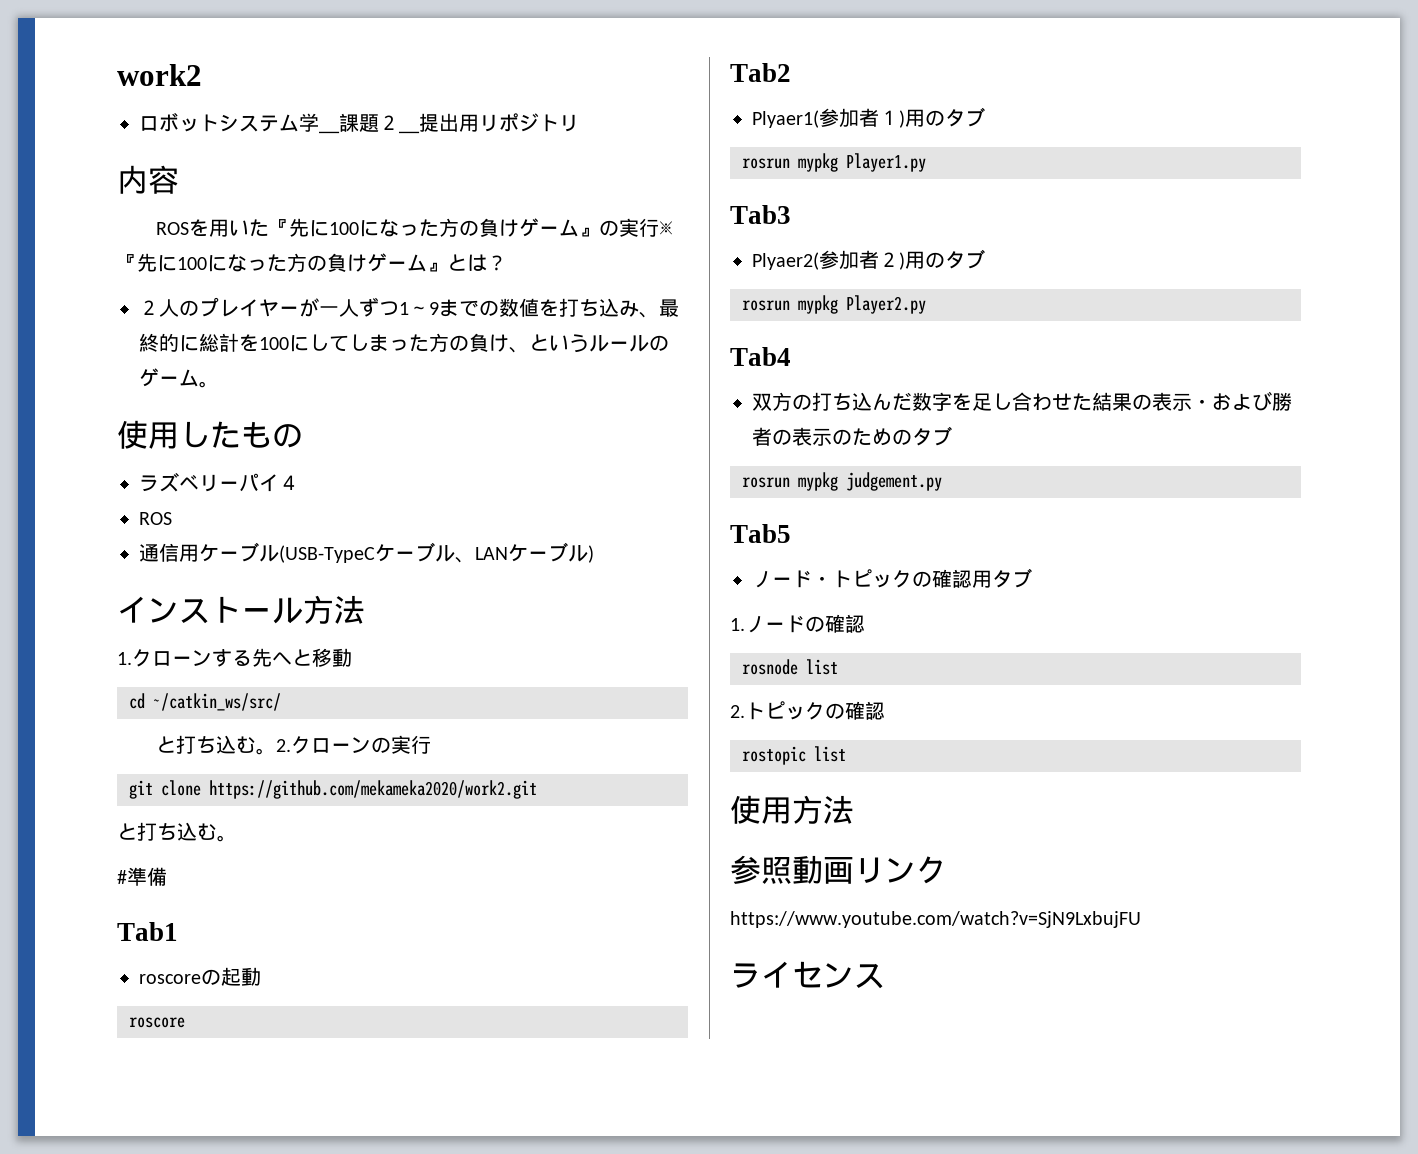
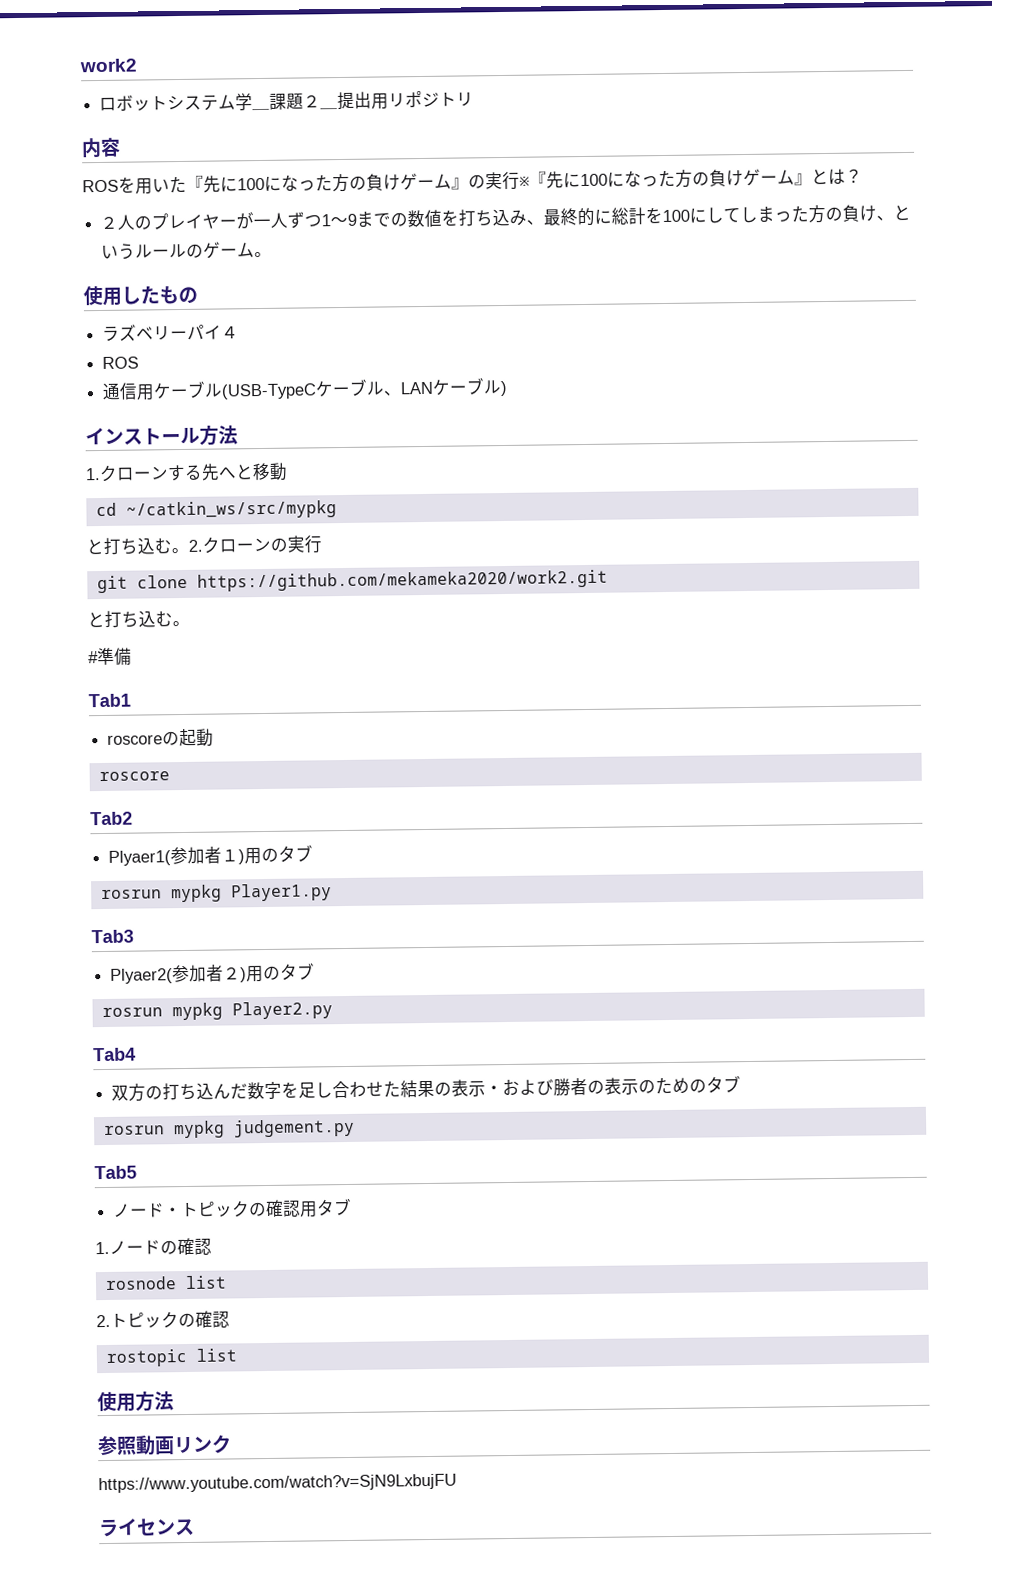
- cd ~/catkin_ws/src/
+ cd ~/catkin_ws/src/mypkg

